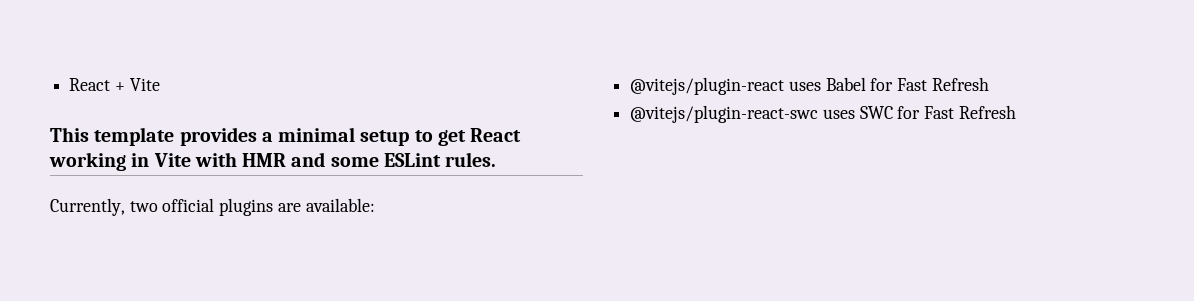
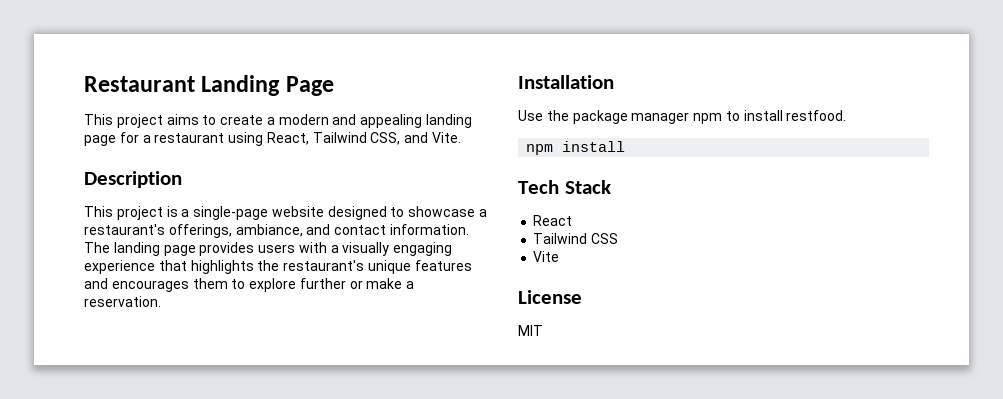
- React + Vite
+ Restaurant Landing Page
+ This project aims to create a modern and appealing landing page for a restaurant using React, Tailwind CSS, and Vite.
+ Description
+ This project is a single-page website designed to showcase a restaurant's offerings, ambiance, and contact information. The landing page provides users with a visually engaging experience that highlights the restaurant's unique features and encourages them to explore further or make a reservation.
+ Installation
+ Use the package manager npm to install restfood.
+ npm install
+ Tech Stack
+ React
+ Tailwind CSS
+ Vite
- This template provides a minimal setup to get React working in Vite with HMR and some ESLint rules.
- Currently, two official plugins are available:
- @vitejs/plugin-react uses Babel for Fast Refresh
- @vitejs/plugin-react-swc uses SWC for Fast Refresh
+ License
+ MIT

